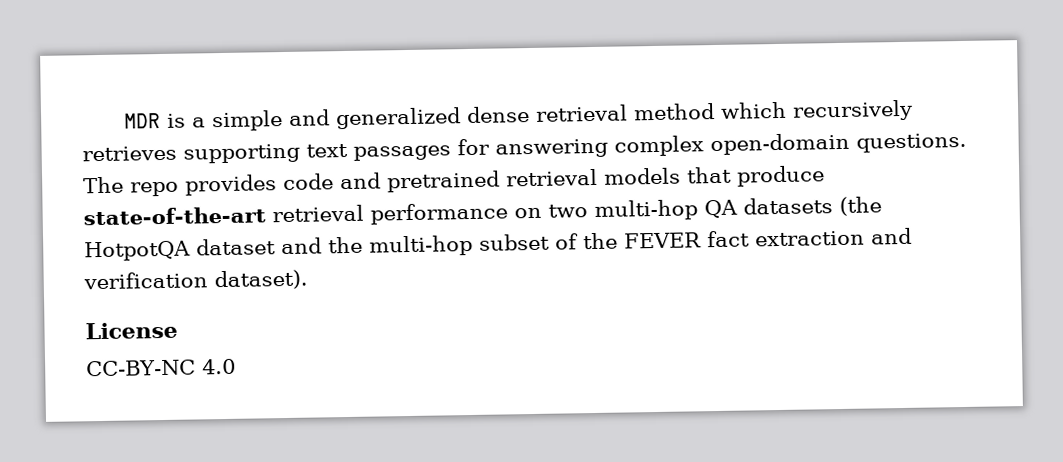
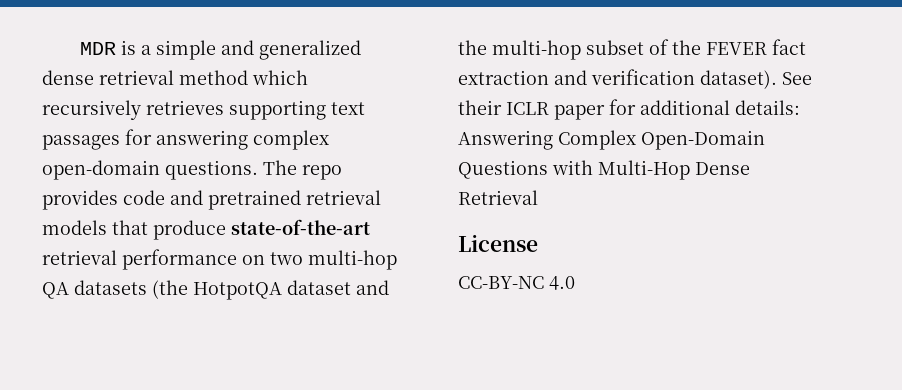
+ See their ICLR paper for additional details: Answering Complex Open-Domain Questions with Multi-Hop Dense Retrieval

